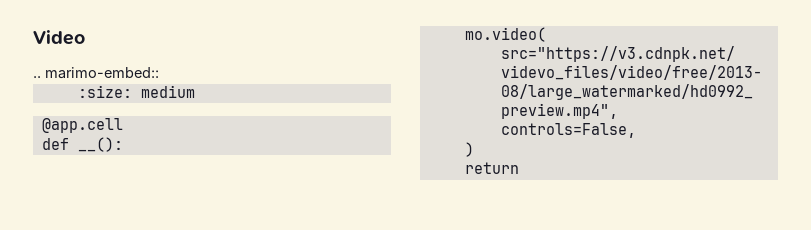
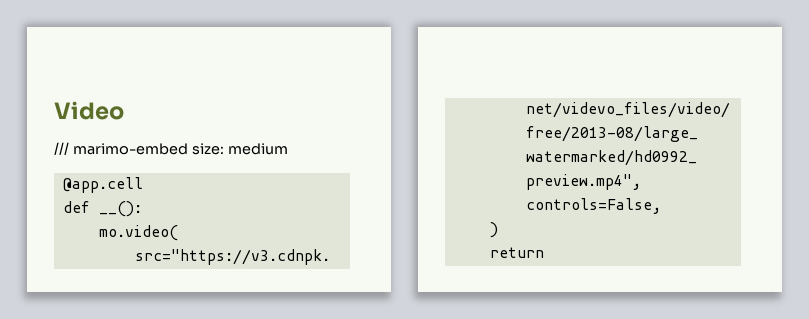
- .. marimo-embed::
- :size: medium
+ /// marimo-embed size: medium

